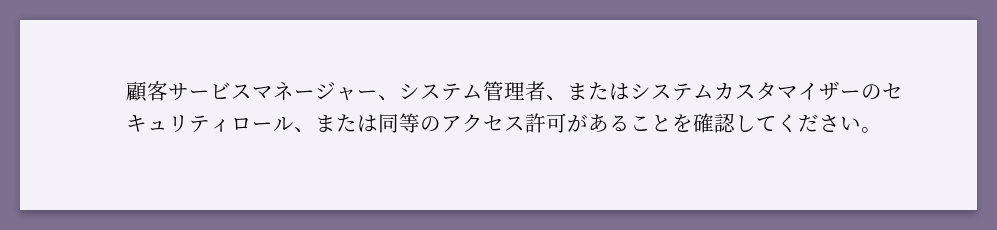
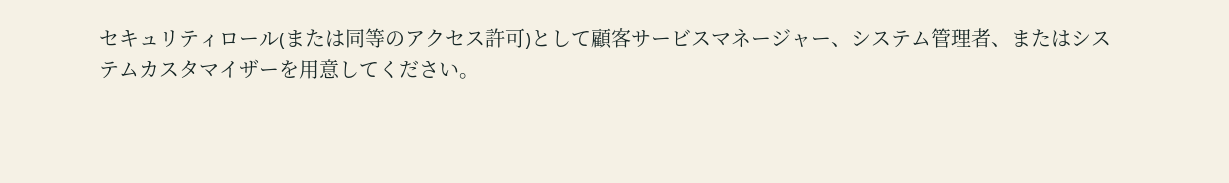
- 顧客サービスマネージャー、システム管理者、またはシステムカスタマイザーのセキュリティロール、または同等のアクセス許可があることを確認してください。
+ セキュリティロール(または同等のアクセス許可)として顧客サービスマネージャー、システム管理者、またはシステムカスタマイザーを用意してください。

